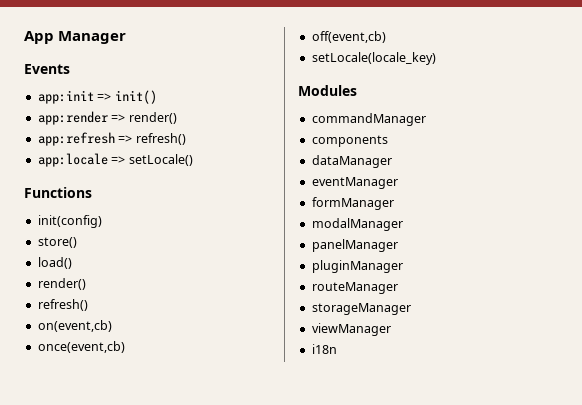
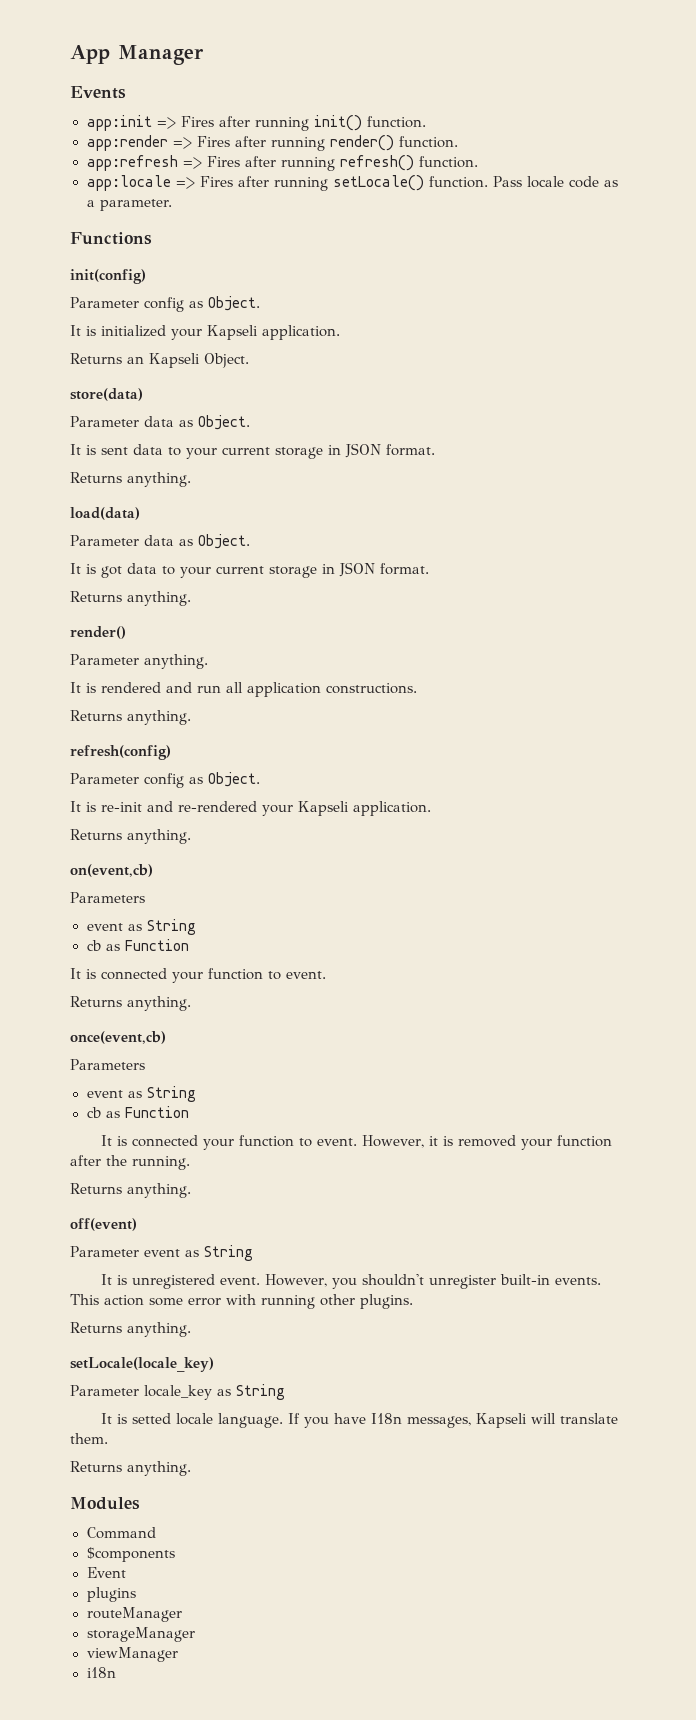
- app:init => init()
+ app:init => Fires after running init() function.
- app:render => render()
+ app:render => Fires after running render() function.
- app:refresh => refresh()
+ app:refresh => Fires after running refresh() function.
- app:locale => setLocale()
+ app:locale => Fires after running setLocale() function. Pass locale code as a parameter.
  Functions
  init(config)
- store()
- load()
+ Parameter config as Object.
+ It is initialized your Kapseli application.
+ Returns an Kapseli Object.
+ store(data)
+ Parameter data as Object.
+ It is sent data to your current storage in JSON format.
+ Returns anything.
+ load(data)
+ Parameter data as Object.
+ It is got data to your current storage in JSON format.
+ Returns anything.
  render()
- refresh()
+ Parameter anything.
+ It is rendered and run all application constructions.
+ Returns anything.
+ refresh(config)
+ Parameter config as Object.
+ It is re-init and re-rendered your Kapseli application.
+ Returns anything.
  on(event,cb)
+ Parameters
+ event as String
+ cb as Function
+ It is connected your function to event.
+ Returns anything.
  once(event,cb)
- off(event,cb)
+ Parameters
+ event as String
+ cb as Function
+ It is connected your function to event. However, it is removed your function after the running.
+ Returns anything.
+ off(event)
+ Parameter event as String
+ It is unregistered event. However, you shouldn't unregister built-in events. This action some error with running other plugins.
+ Returns anything.
  setLocale(locale_key)
+ Parameter locale_key as String
+ It is setted locale language. If you have I18n messages, Kapseli will translate them.
+ Returns anything.
  Modules
- commandManager
- components
- dataManager
- eventManager
- formManager
- modalManager
- panelManager
- pluginManager
+ Command
+ $components
+ Event
+ plugins

